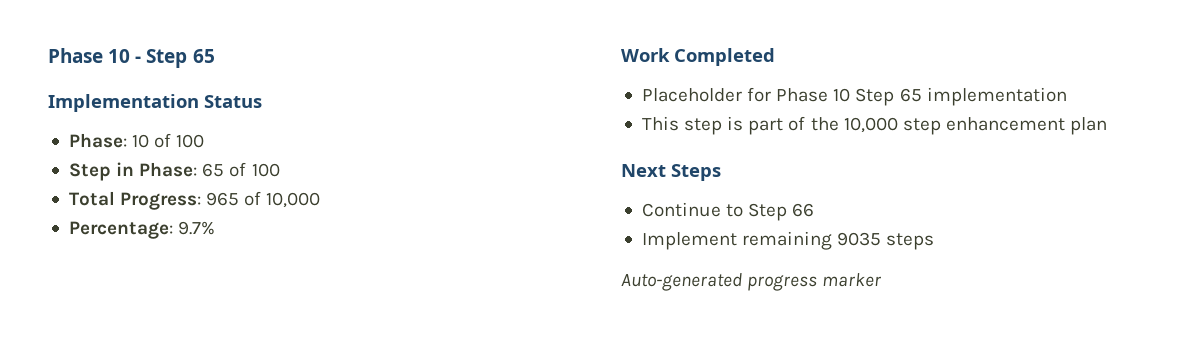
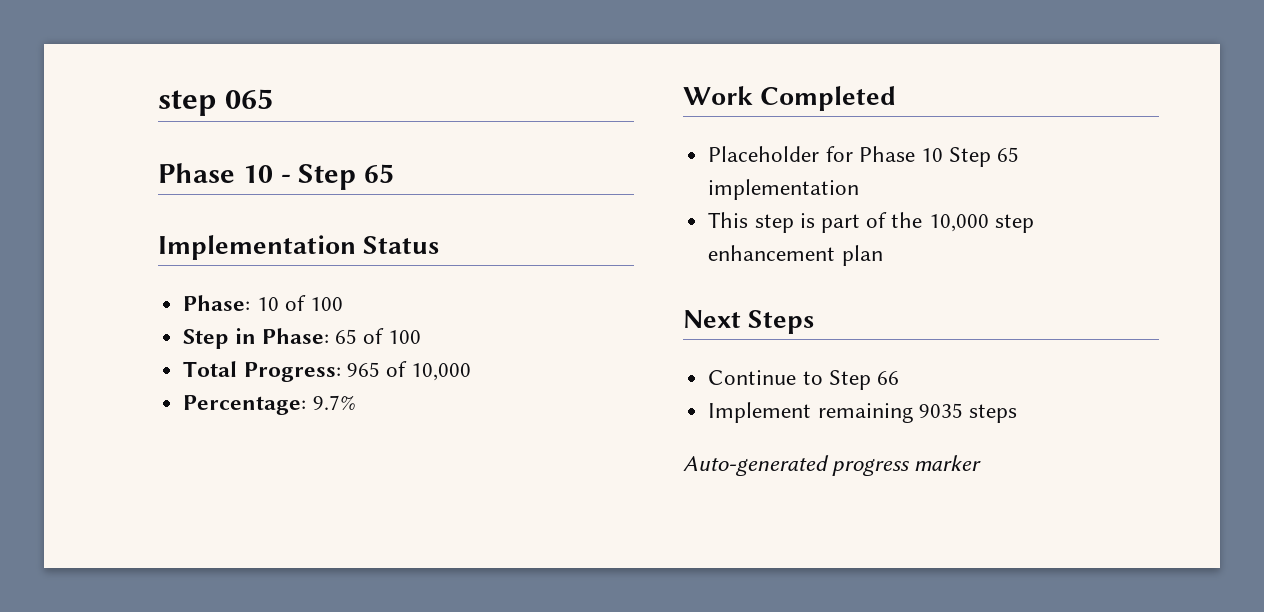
+ step 065

